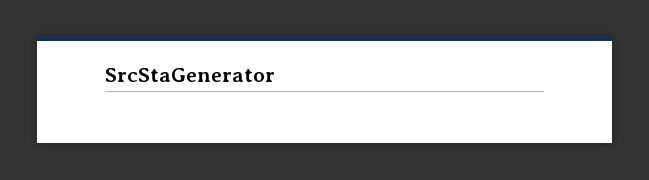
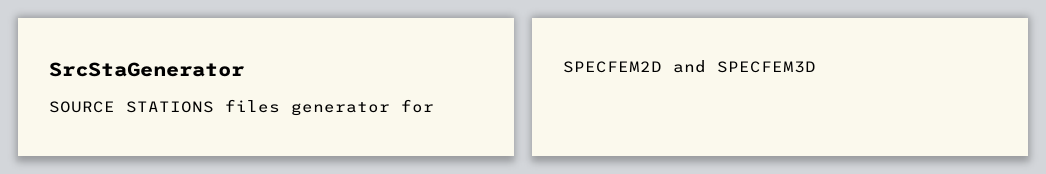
+ SOURCE STATIONS files generator for SPECFEM2D and SPECFEM3D

